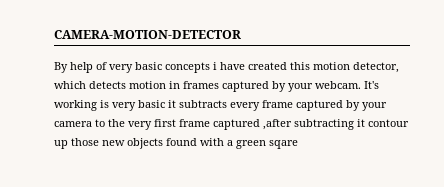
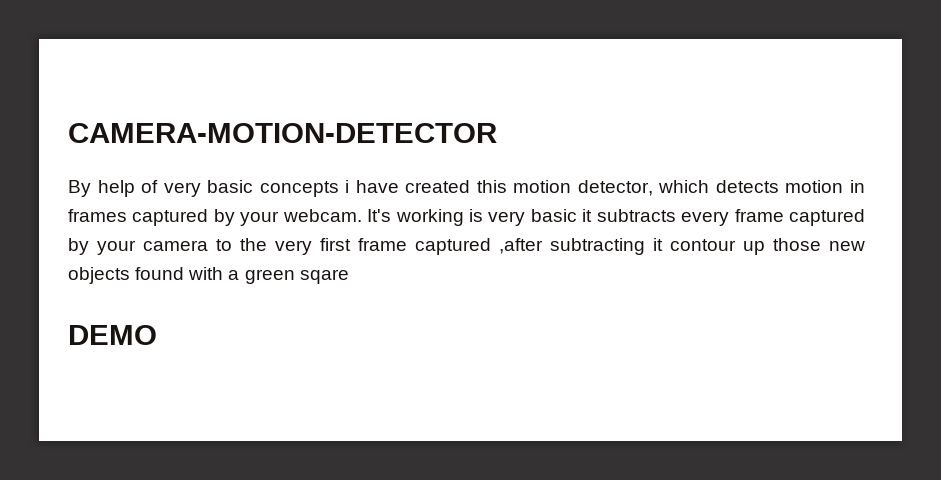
+ DEMO

